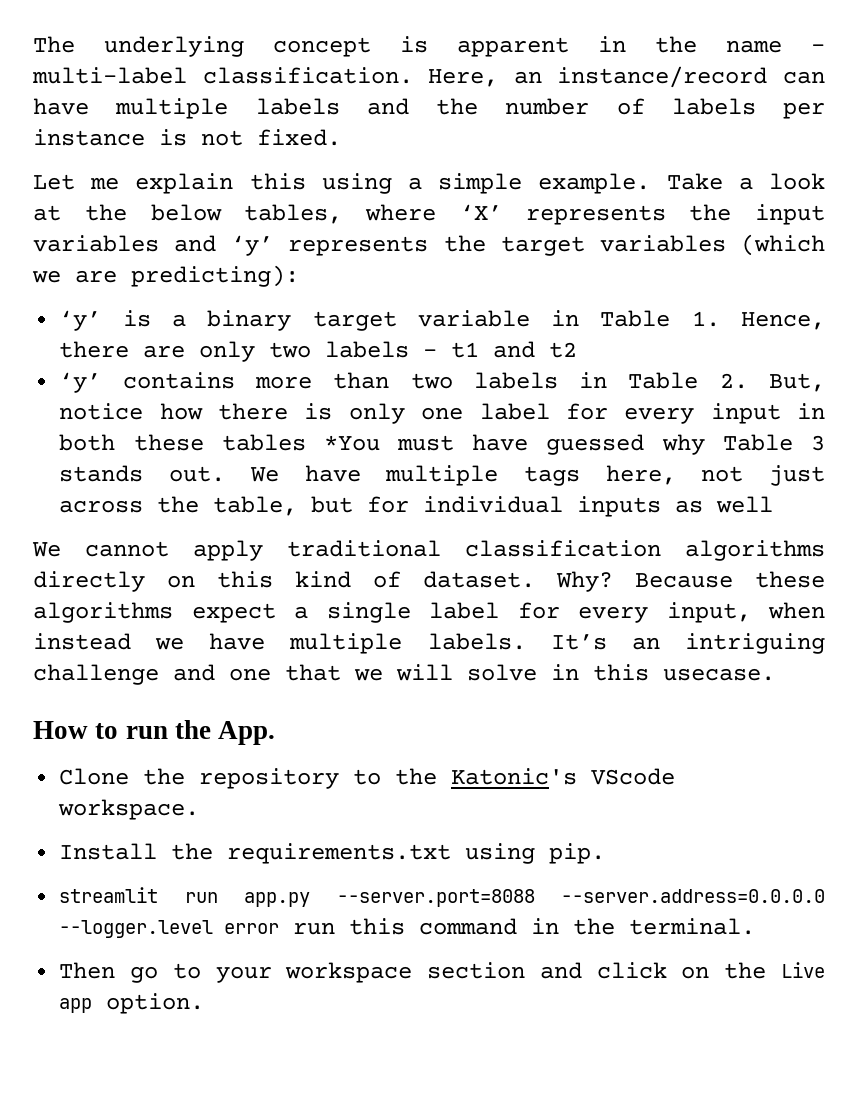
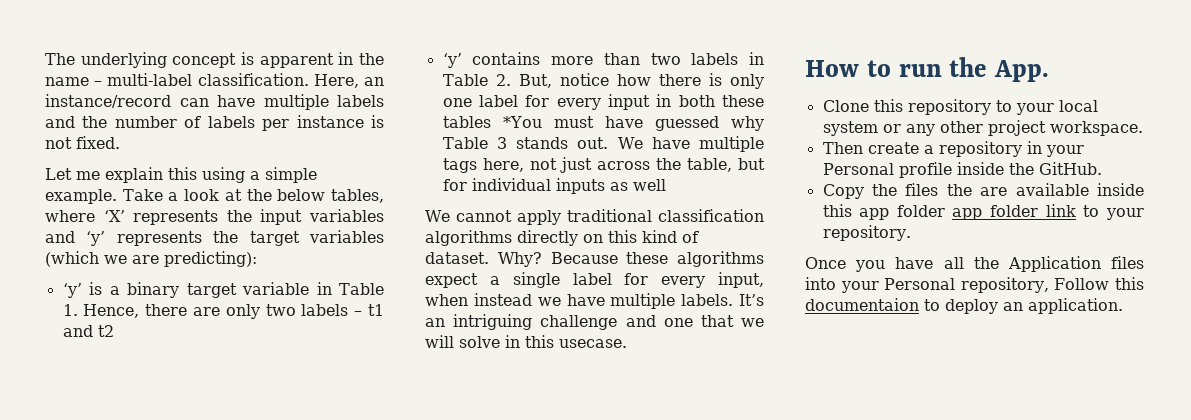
- Clone the repository to the Katonic's VScode workspace.
- Install the requirements.txt using pip.
- streamlit run app.py --server.port=8088 --server.address=0.0.0.0 --logger.level error run this command in the terminal.
- Then go to your workspace section and click on the Live app option.
+ Clone this repository to your local system or any other project workspace.
+ Then create a repository in your Personal profile inside the GitHub.
+ Copy the files the are available inside this app folder app folder link to your repository.
+ Once you have all the Application files into your Personal repository, Follow this documentaion to deploy an application.

